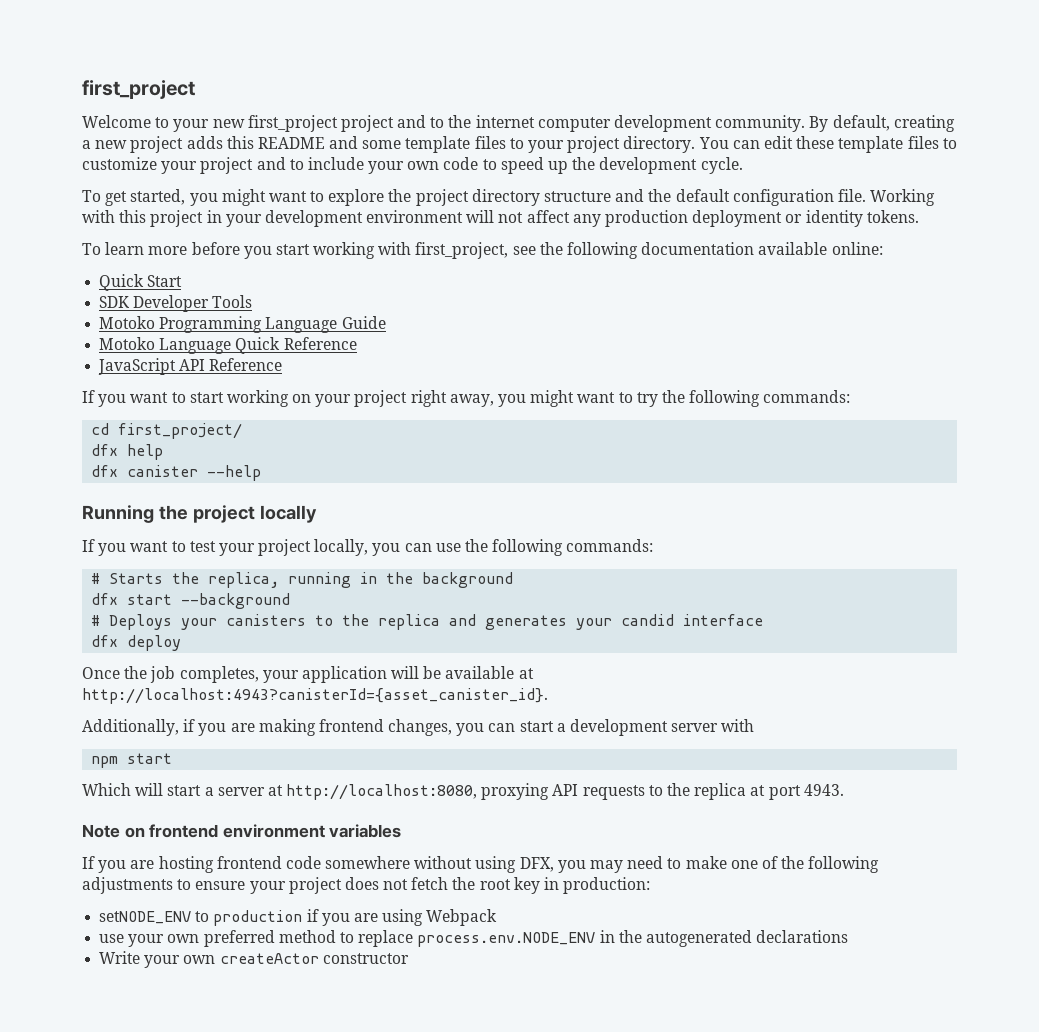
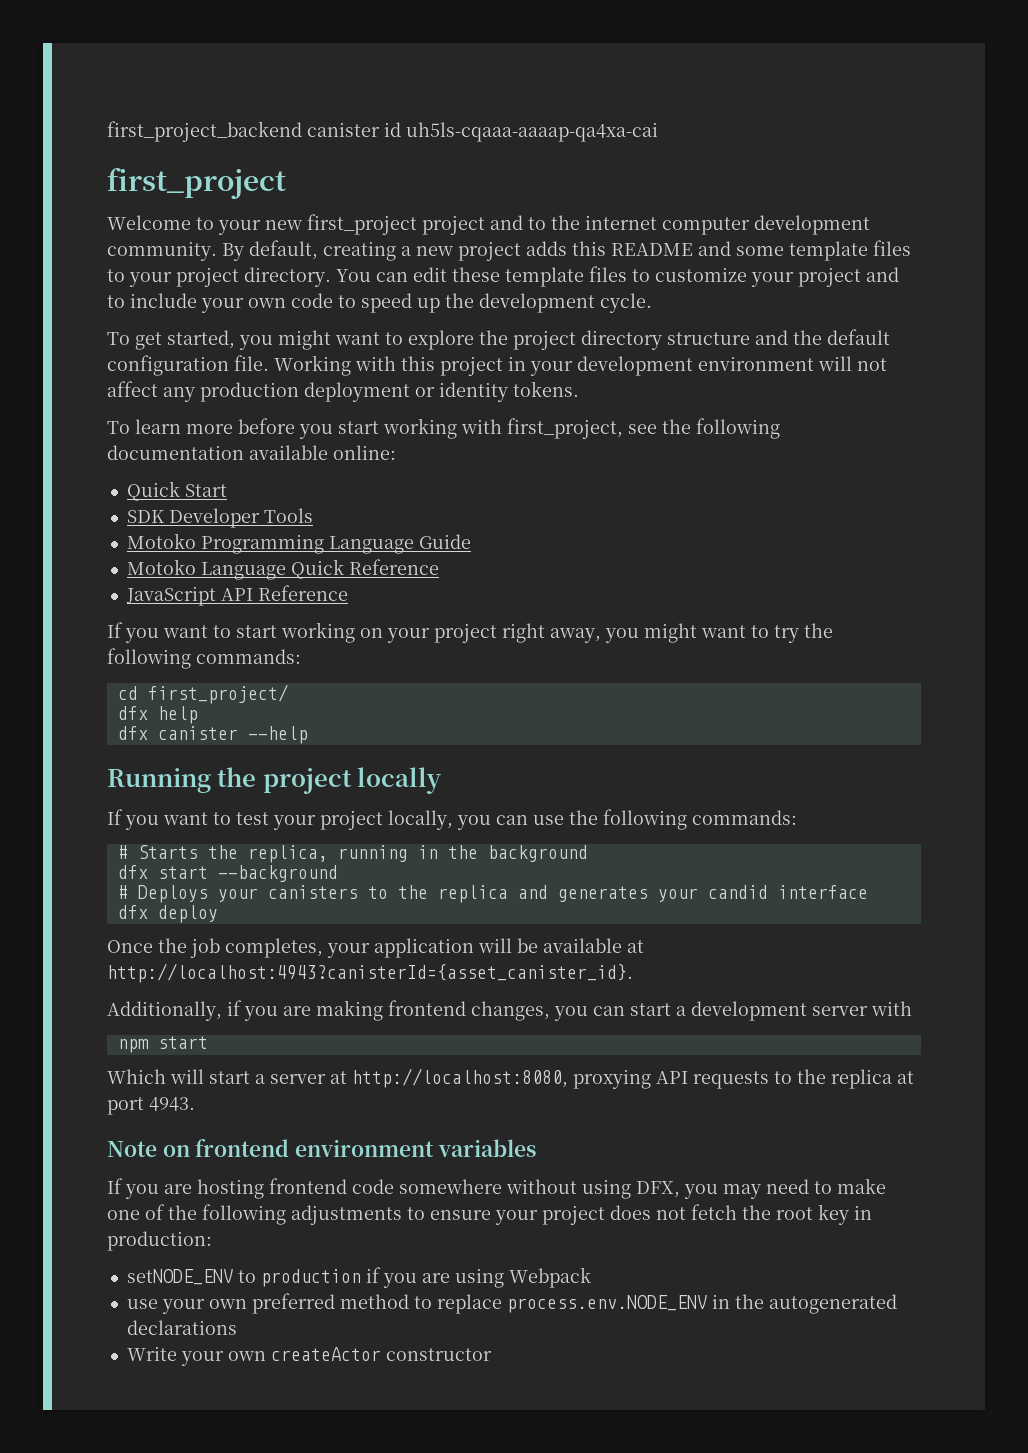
+ first_project_backend canister id uh5ls-cqaaa-aaaap-qa4xa-cai

